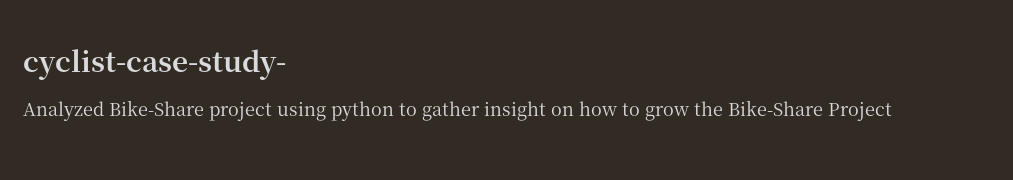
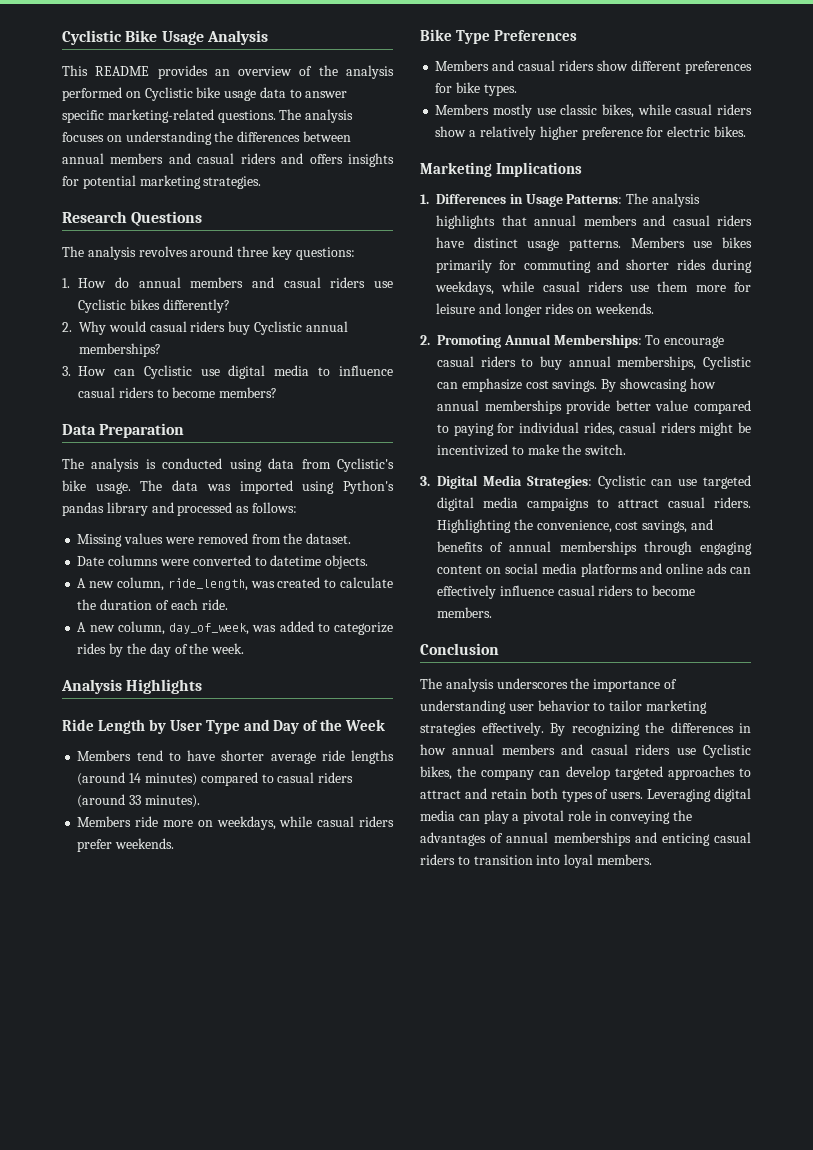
- cyclist-case-study-
- Analyzed Bike-Share project using python to gather insight on how to grow the Bike-Share Project
+ Cyclistic Bike Usage Analysis
+ This README provides an overview of the analysis performed on Cyclistic bike usage data to answer specific marketing-related questions. The analysis focuses on understanding the differences between annual members and casual riders and offers insights for potential marketing strategies.
+ Research Questions
+ The analysis revolves around three key questions:
+ 1. How do annual members and casual riders use Cyclistic bikes differently?
+ 2. Why would casual riders buy Cyclistic annual memberships?
+ 3. How can Cyclistic use digital media to influence casual riders to become members?
+ Data Preparation
+ The analysis is conducted using data from Cyclistic's bike usage. The data was imported using Python's pandas library and processed as follows:
+ Missing values were removed from the dataset.
+ Date columns were converted to datetime objects.
+ A new column, ride_length, was created to calculate the duration of each ride.
+ A new column, day_of_week, was added to categorize rides by the day of the week.
+ Analysis Highlights
+ Ride Length by User Type and Day of the Week
+ Members tend to have shorter average ride lengths (around 14 minutes) compared to casual riders (around 33 minutes).
+ Members ride more on weekdays, while casual riders prefer weekends.
+ Bike Type Preferences
+ Members and casual riders show different preferences for bike types.
+ Members mostly use classic bikes, while casual riders show a relatively higher preference for electric bikes.
+ Marketing Implications
+ 1. Differences in Usage Patterns: The analysis highlights that annual members and casual riders have distinct usage patterns. Members use bikes primarily for commuting and shorter rides during weekdays, while casual riders use them more for leisure and longer rides on weekends.
+ 2. Promoting Annual Memberships: To encourage casual riders to buy annual memberships, Cyclistic can emphasize cost savings. By showcasing how annual memberships provide better value compared to paying for individual rides, casual riders might be incentivized to make the switch.
+ 3. Digital Media Strategies: Cyclistic can use targeted digital media campaigns to attract casual riders. Highlighting the convenience, cost savings, and benefits of annual memberships through engaging content on social media platforms and online ads can effectively influence casual riders to become members.
+ Conclusion
+ The analysis underscores the importance of understanding user behavior to tailor marketing strategies effectively. By recognizing the differences in how annual members and casual riders use Cyclistic bikes, the company can develop targeted approaches to attract and retain both types of users. Leveraging digital media can play a pivotal role in conveying the advantages of annual memberships and enticing casual riders to transition into loyal members.

